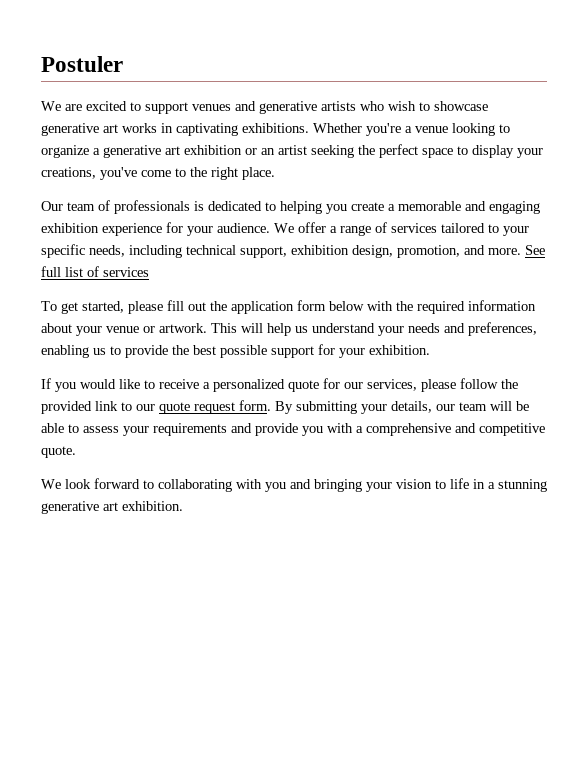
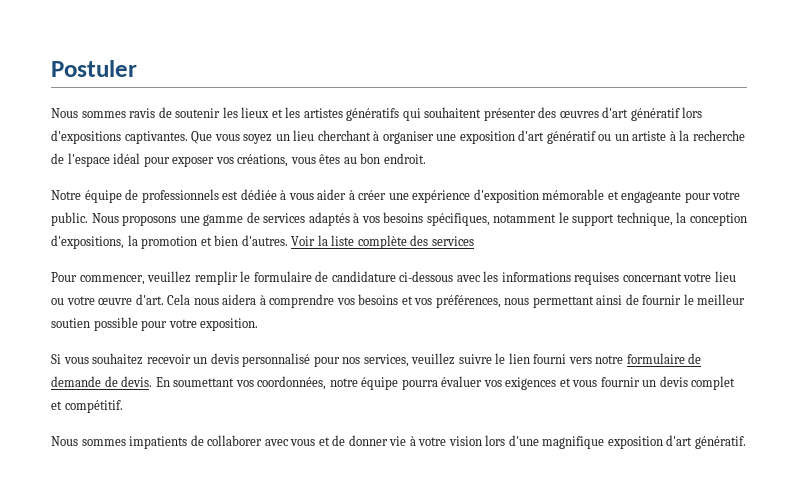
- We are excited to support venues and generative artists who wish to showcase generative art works in captivating exhibitions. Whether you're a venue looking to organize a generative art exhibition or an artist seeking the perfect space to display your creations, you've come to the right place.
- Our team of professionals is dedicated to helping you create a memorable and engaging exhibition experience for your audience. We offer a range of services tailored to your specific needs, including technical support, exhibition design, promotion, and more. See full list of services
- To get started, please fill out the application form below with the required information about your venue or artwork. This will help us understand your needs and preferences, enabling us to provide the best possible support for your exhibition.
- If you would like to receive a personalized quote for our services, please follow the provided link to our quote request form. By submitting your details, our team will be able to assess your requirements and provide you with a comprehensive and competitive quote.
- We look forward to collaborating with you and bringing your vision to life in a stunning generative art exhibition.
+ Nous sommes ravis de soutenir les lieux et les artistes génératifs qui souhaitent présenter des œuvres d'art génératif lors d'expositions captivantes. Que vous soyez un lieu cherchant à organiser une exposition d'art génératif ou un artiste à la recherche de l'espace idéal pour exposer vos créations, vous êtes au bon endroit.
+ Notre équipe de professionnels est dédiée à vous aider à créer une expérience d'exposition mémorable et engageante pour votre public. Nous proposons une gamme de services adaptés à vos besoins spécifiques, notamment le support technique, la conception d'expositions, la promotion et bien d'autres. Voir la liste complète des services
+ Pour commencer, veuillez remplir le formulaire de candidature ci-dessous avec les informations requises concernant votre lieu ou votre œuvre d'art. Cela nous aidera à comprendre vos besoins et vos préférences, nous permettant ainsi de fournir le meilleur soutien possible pour votre exposition.
+ Si vous souhaitez recevoir un devis personnalisé pour nos services, veuillez suivre le lien fourni vers notre formulaire de demande de devis. En soumettant vos coordonnées, notre équipe pourra évaluer vos exigences et vous fournir un devis complet et compétitif.
+ Nous sommes impatients de collaborer avec vous et de donner vie à votre vision lors d'une magnifique exposition d'art génératif.

